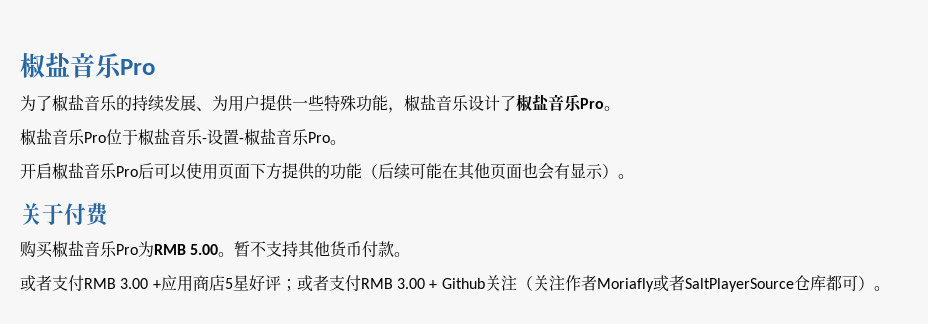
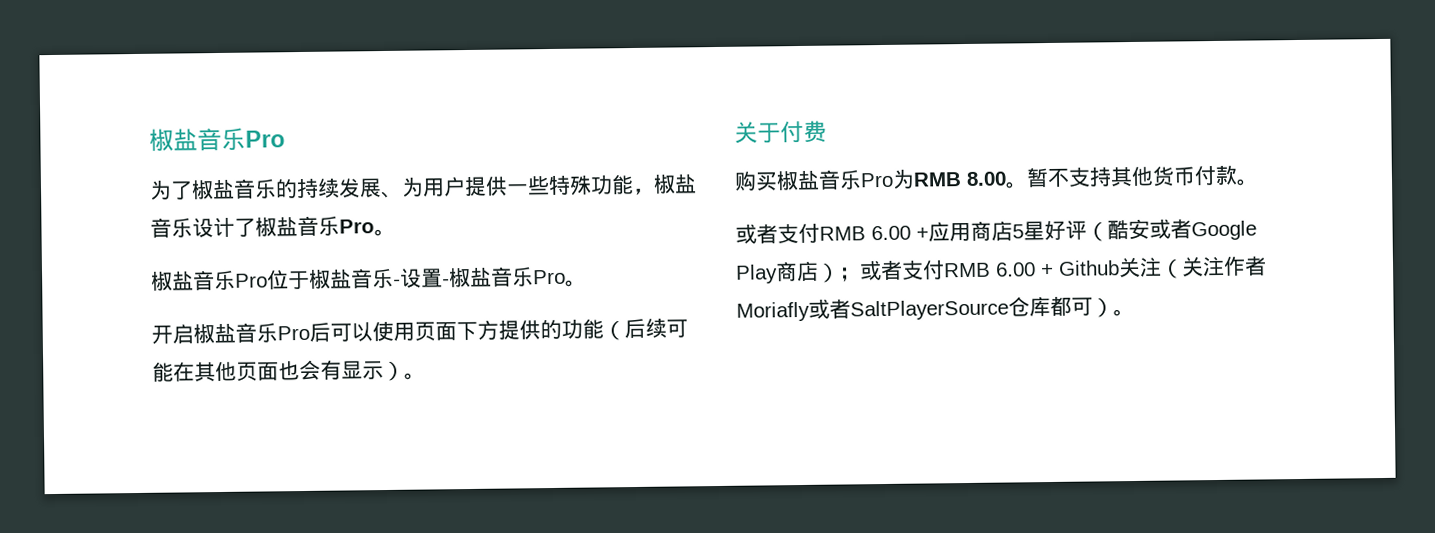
- 购买椒盐音乐Pro为RMB 5.00。
+ 购买椒盐音乐Pro为RMB 8.00。
- 或者支付RMB 3.00 +应用商店5星好评；或者支付RMB 3.00 + Github关注（关注作者Moriafly或者SaltPlayerSource仓库都可）。
+ 或者支付RMB 6.00 +应用商店5星好评（酷安或者Google Play商店）；或者支付RMB 6.00 + Github关注（关注作者Moriafly或者SaltPlayerSource仓库都可）。

